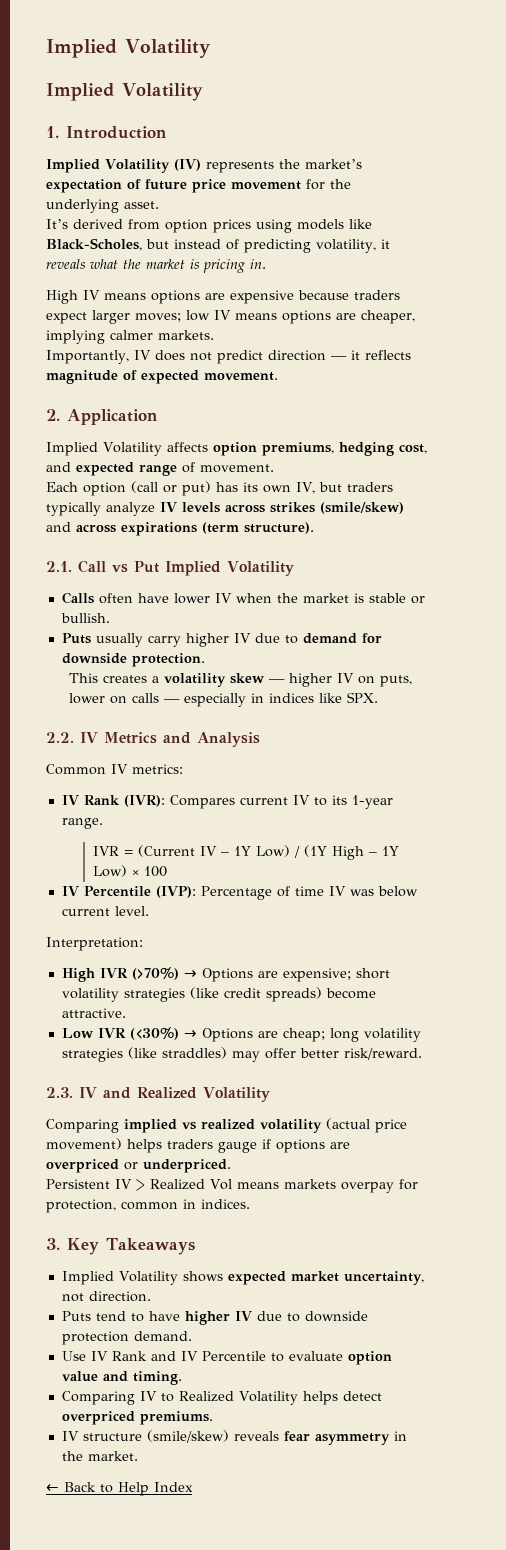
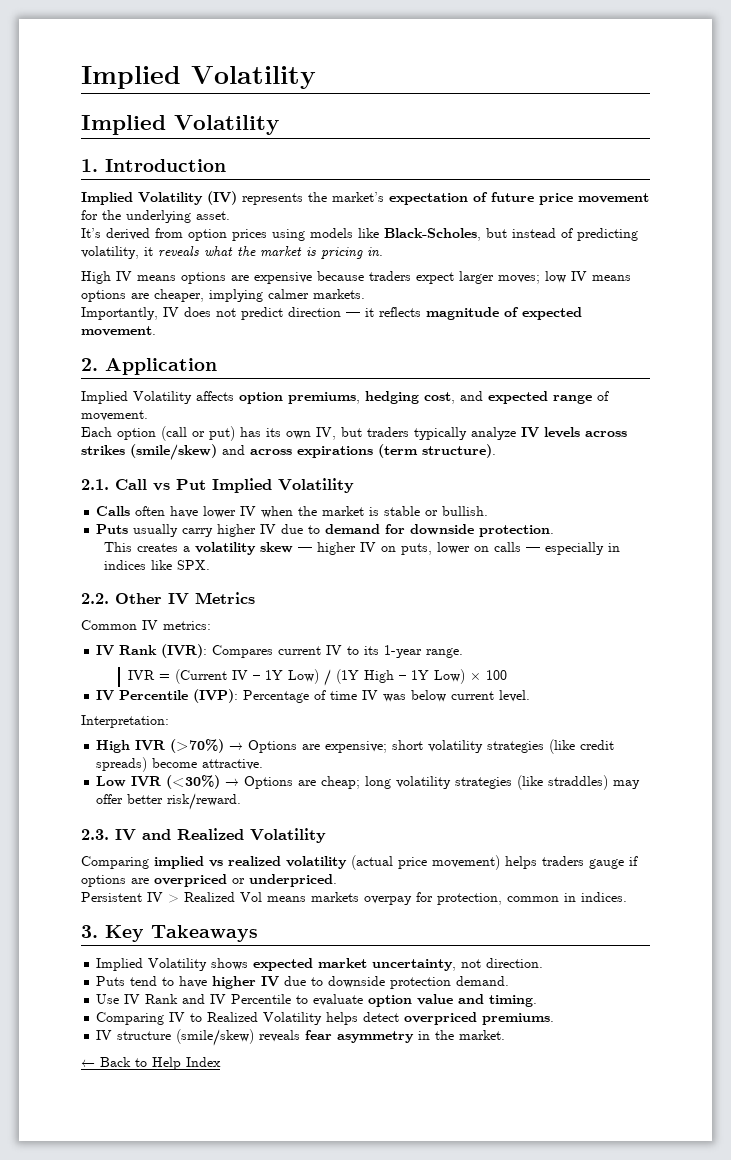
- 2.2. IV Metrics and Analysis
+ 2.2. Other IV Metrics

